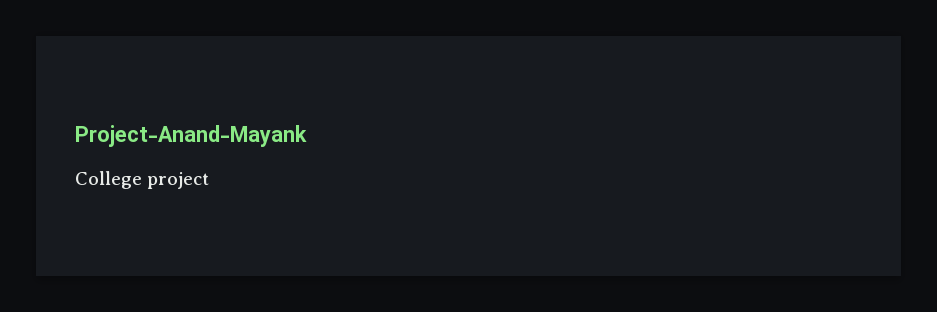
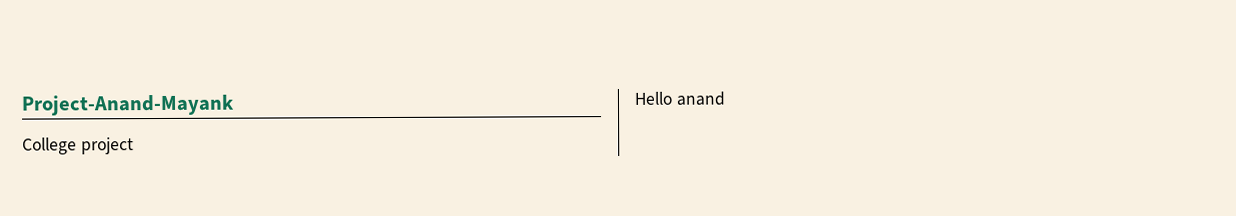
+ Hello anand

